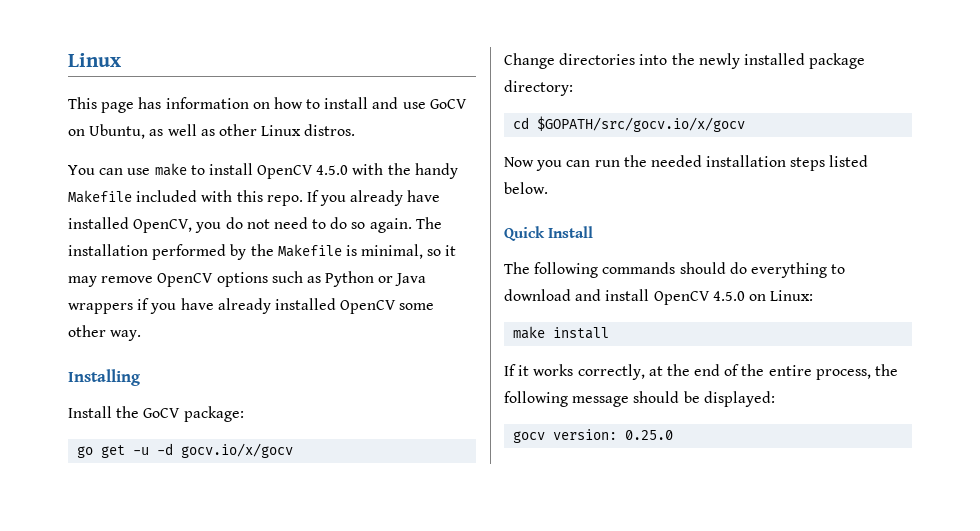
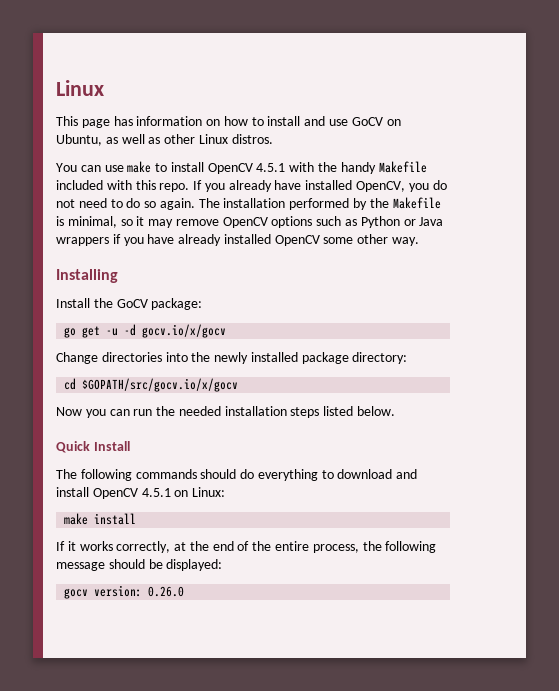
- You can use make to install OpenCV 4.5.0 with the handy Makefile included with this repo.
+ You can use make to install OpenCV 4.5.1 with the handy Makefile included with this repo.
- The following commands should do everything to download and install OpenCV 4.5.0 on Linux:
+ The following commands should do everything to download and install OpenCV 4.5.1 on Linux:
- gocv version: 0.25.0
+ gocv version: 0.26.0

